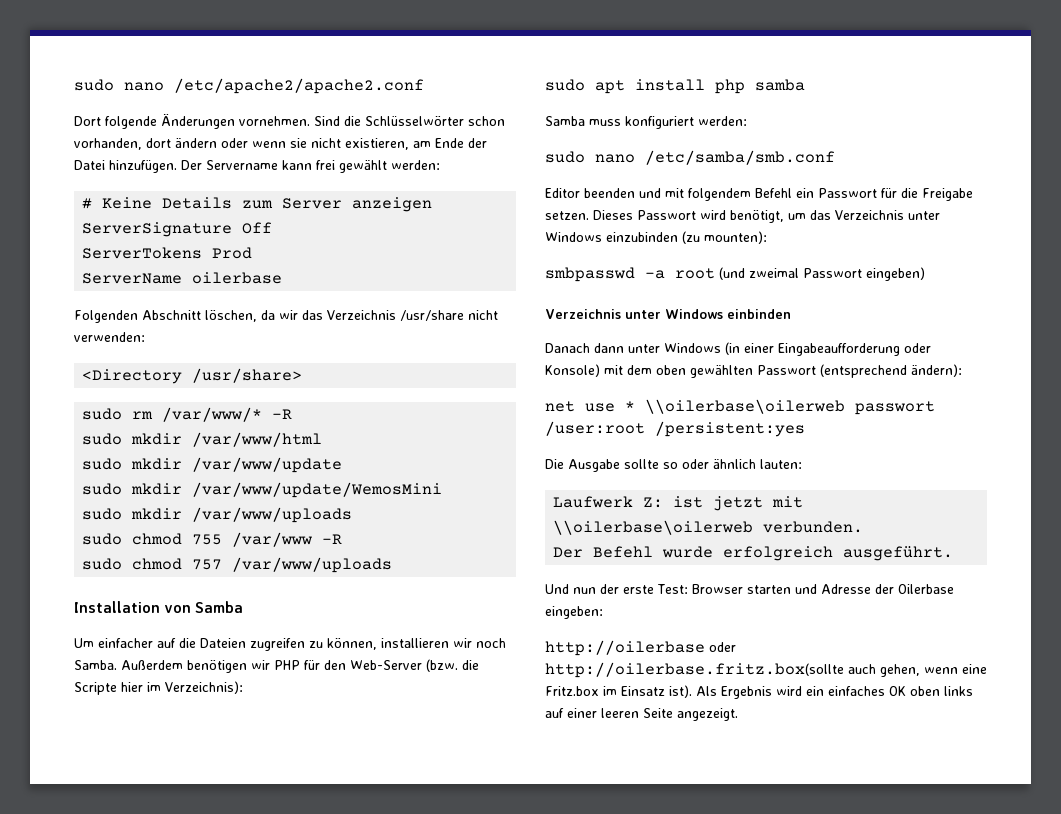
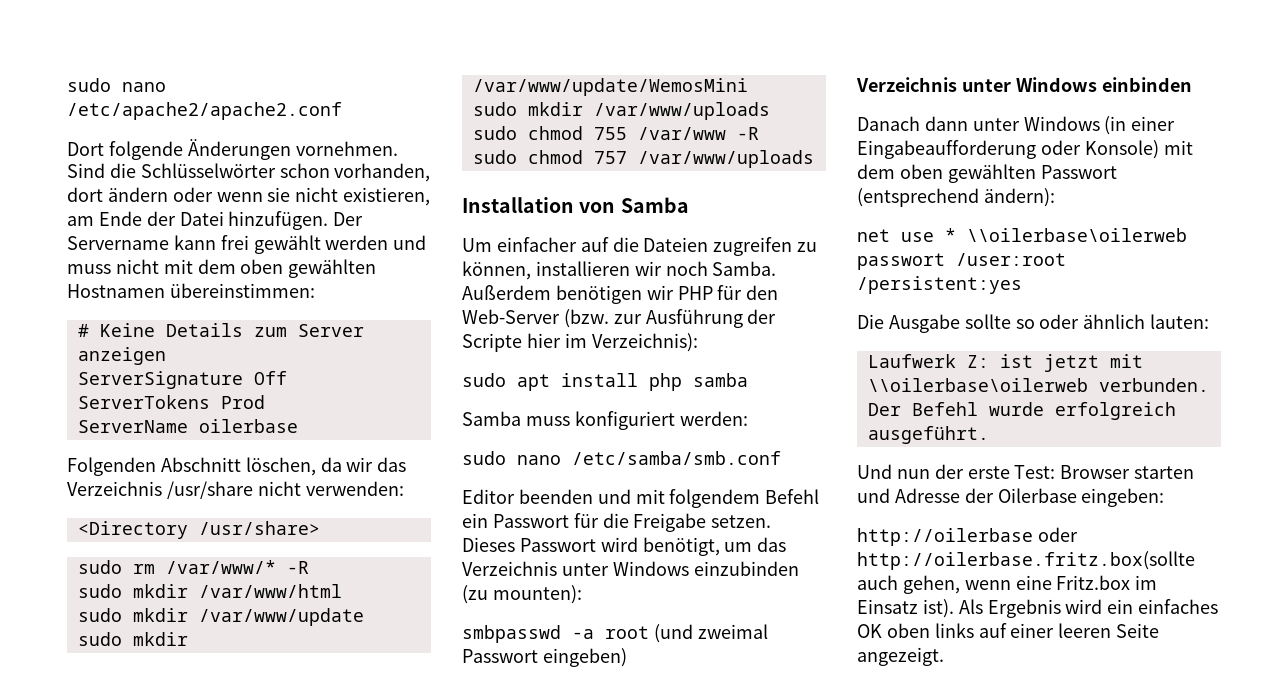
- Der Servername kann frei gewählt werden:
+ Der Servername kann frei gewählt werden und muss nicht mit dem oben gewählten Hostnamen übereinstimmen:
- Außerdem benötigen wir PHP für den Web-Server (bzw. die Scripte hier im Verzeichnis):
+ Außerdem benötigen wir PHP für den Web-Server (bzw. zur Ausführung der Scripte hier im Verzeichnis):

